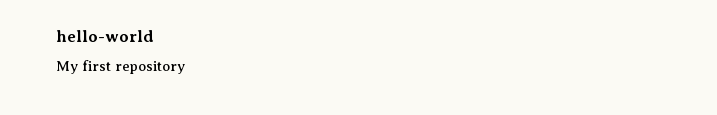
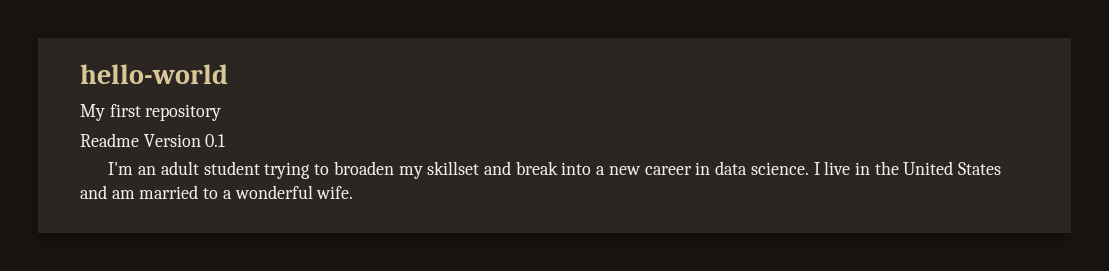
+ Readme Version 0.1
+ I'm an adult student trying to broaden my skillset and break into a new career in data science. I live in the United States and am married to a wonderful wife.

